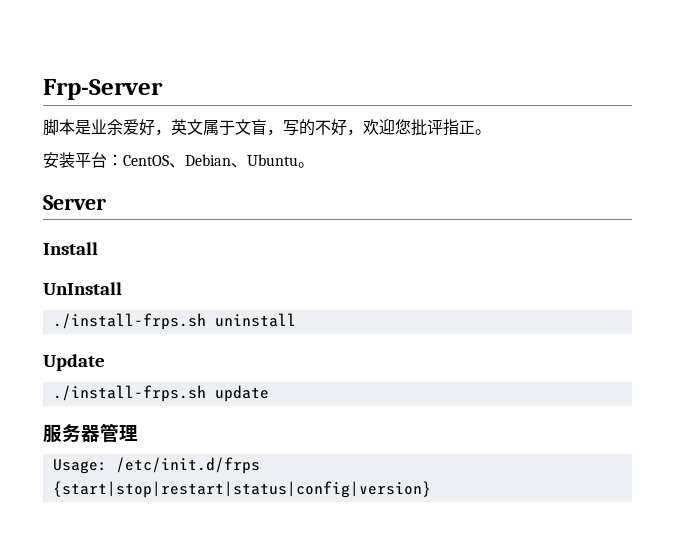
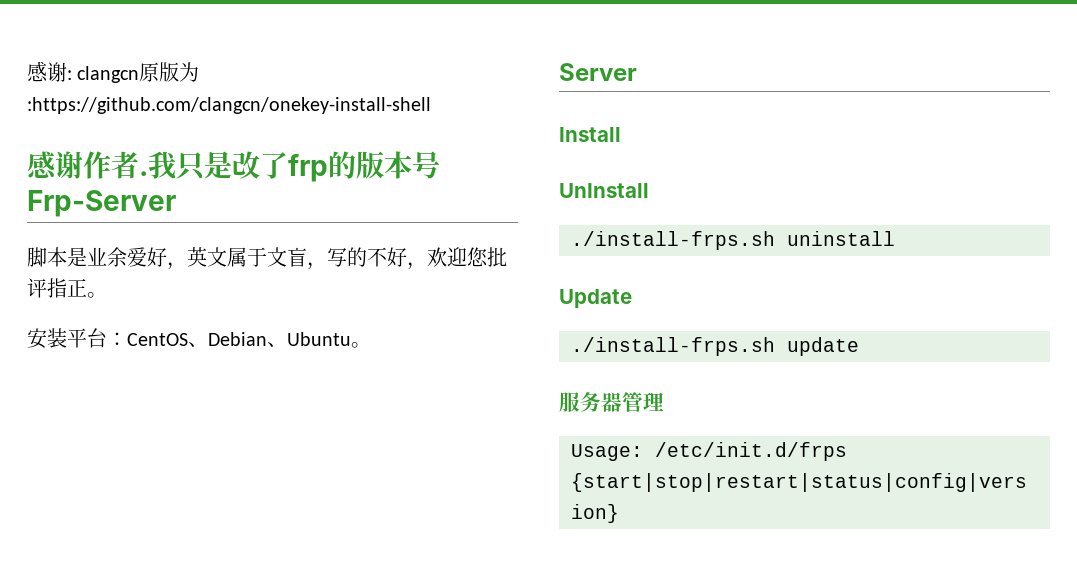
- Frp-Server
+ 感谢: clangcn原版为:https://github.com/clangcn/onekey-install-shell
+ 感谢作者.我只是改了frp的版本号Frp-Server

